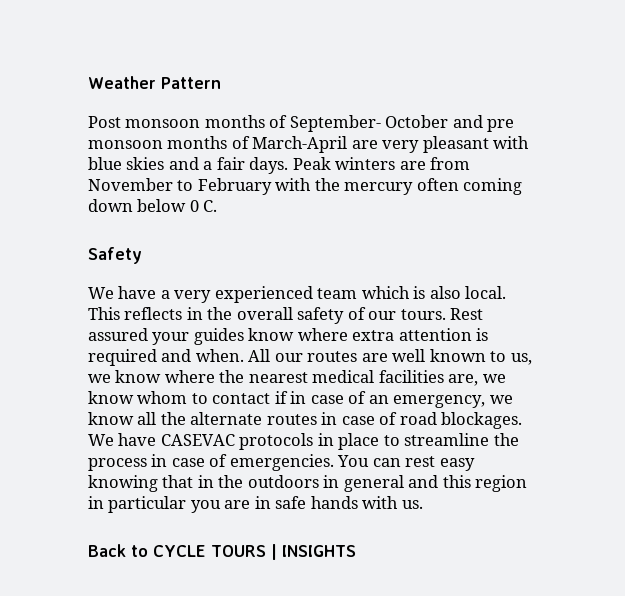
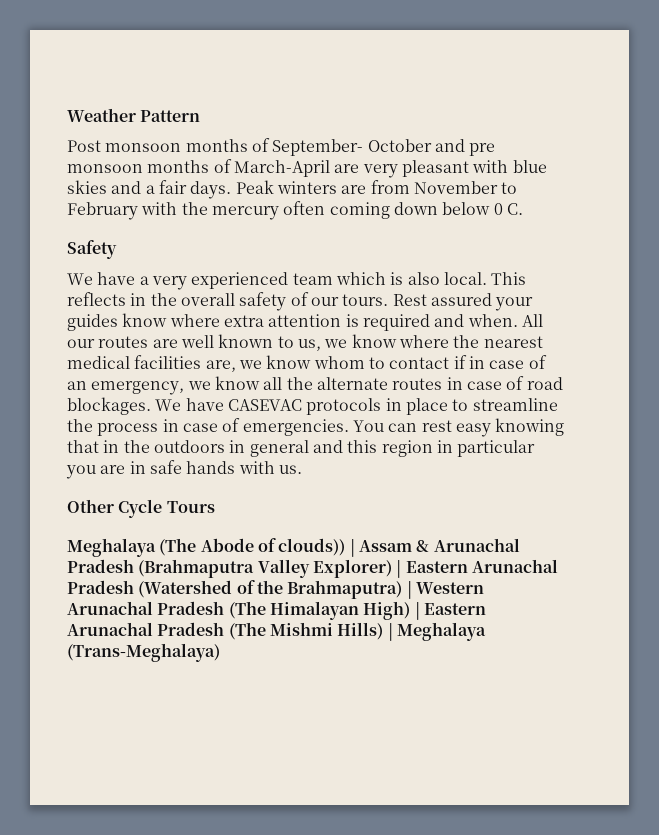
- Back to CYCLE TOURS | INSIGHTS
+ Other Cycle Tours
+ Meghalaya (The Abode of clouds)) | Assam & Arunachal Pradesh (Brahmaputra Valley Explorer) | Eastern Arunachal Pradesh (Watershed of the Brahmaputra) | Western Arunachal Pradesh (The Himalayan High) | Eastern Arunachal Pradesh (The Mishmi Hills) | Meghalaya (Trans-Meghalaya)

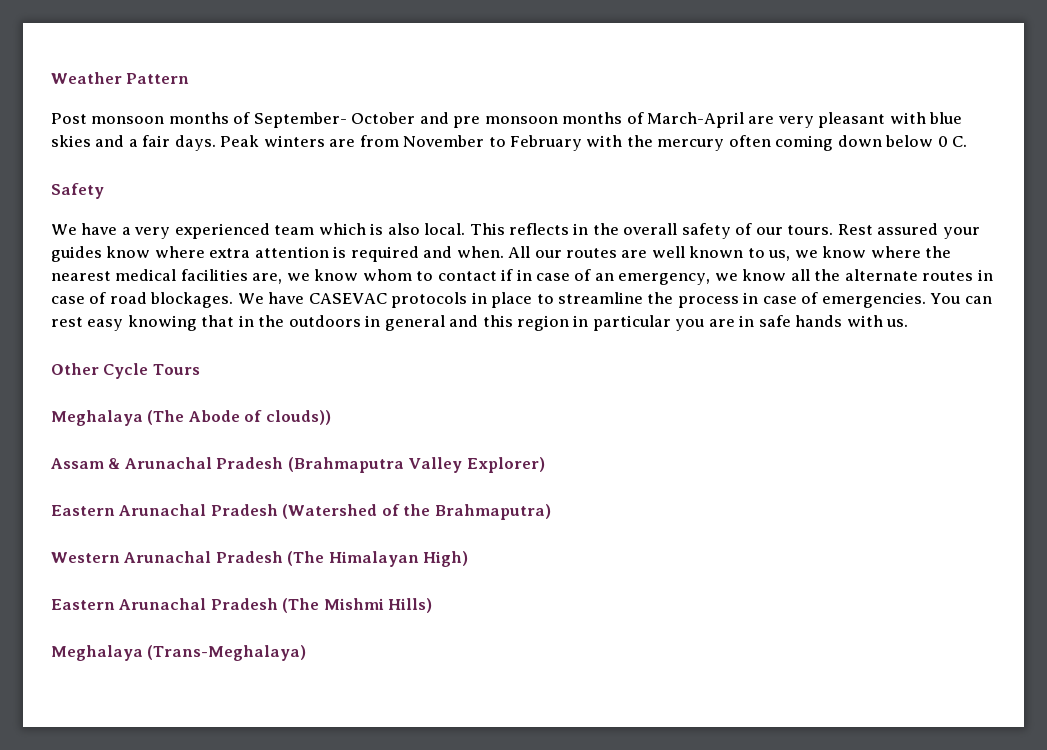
- Meghalaya (The Abode of clouds)) | Assam & Arunachal Pradesh (Brahmaputra Valley Explorer) | Eastern Arunachal Pradesh (Watershed of the Brahmaputra) | Western Arunachal Pradesh (The Himalayan High) | Eastern Arunachal Pradesh (The Mishmi Hills) | Meghalaya (Trans-Meghalaya)
+ Meghalaya (The Abode of clouds))
+ Assam & Arunachal Pradesh (Brahmaputra Valley Explorer)
+ Eastern Arunachal Pradesh (Watershed of the Brahmaputra)
+ Western Arunachal Pradesh (The Himalayan High)
+ Eastern Arunachal Pradesh (The Mishmi Hills)
+ Meghalaya (Trans-Meghalaya)

